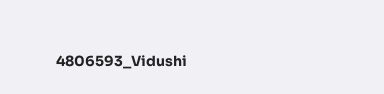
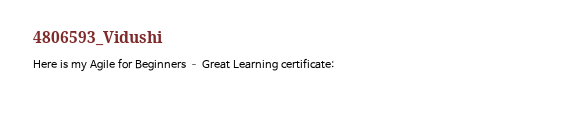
+ Here is my Agile for Beginners – Great Learning certificate:

